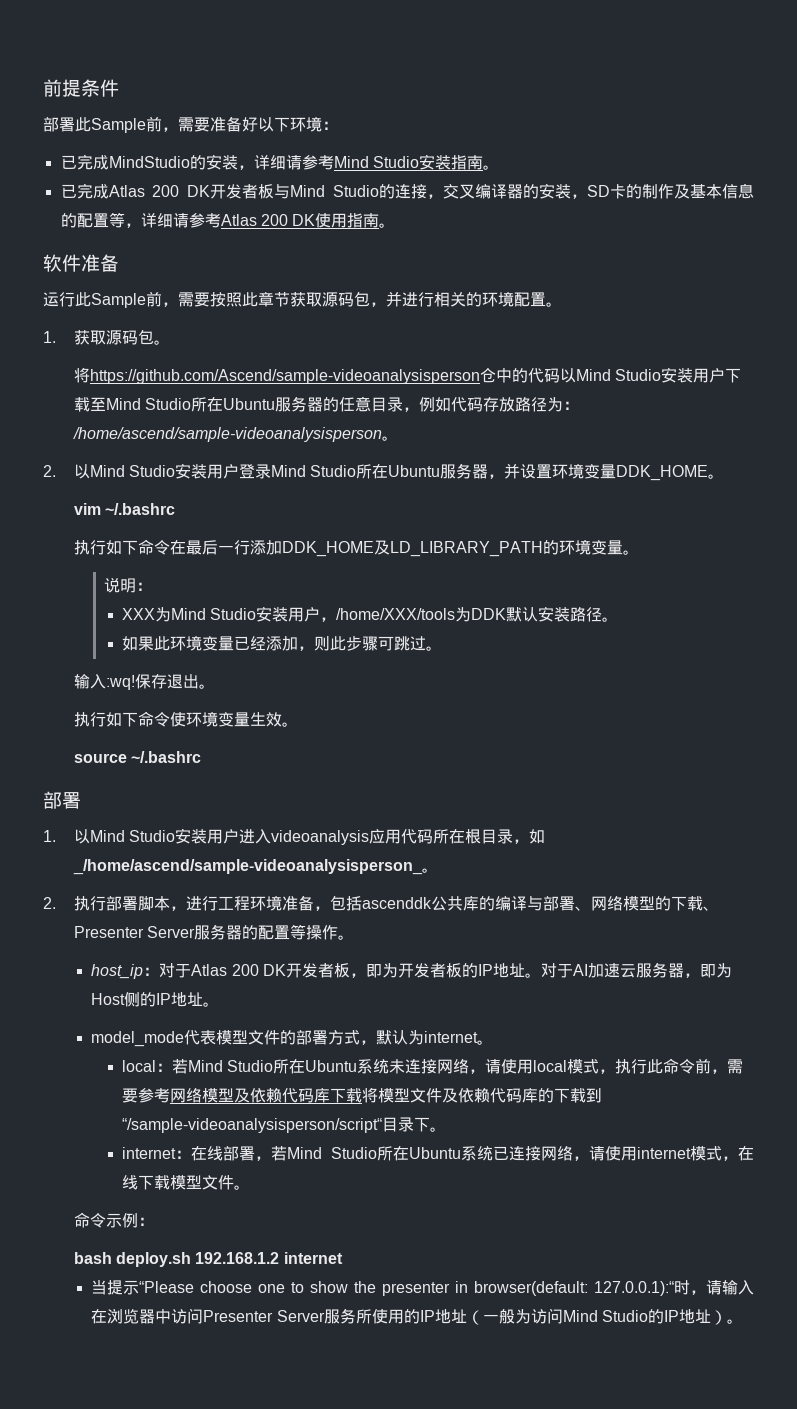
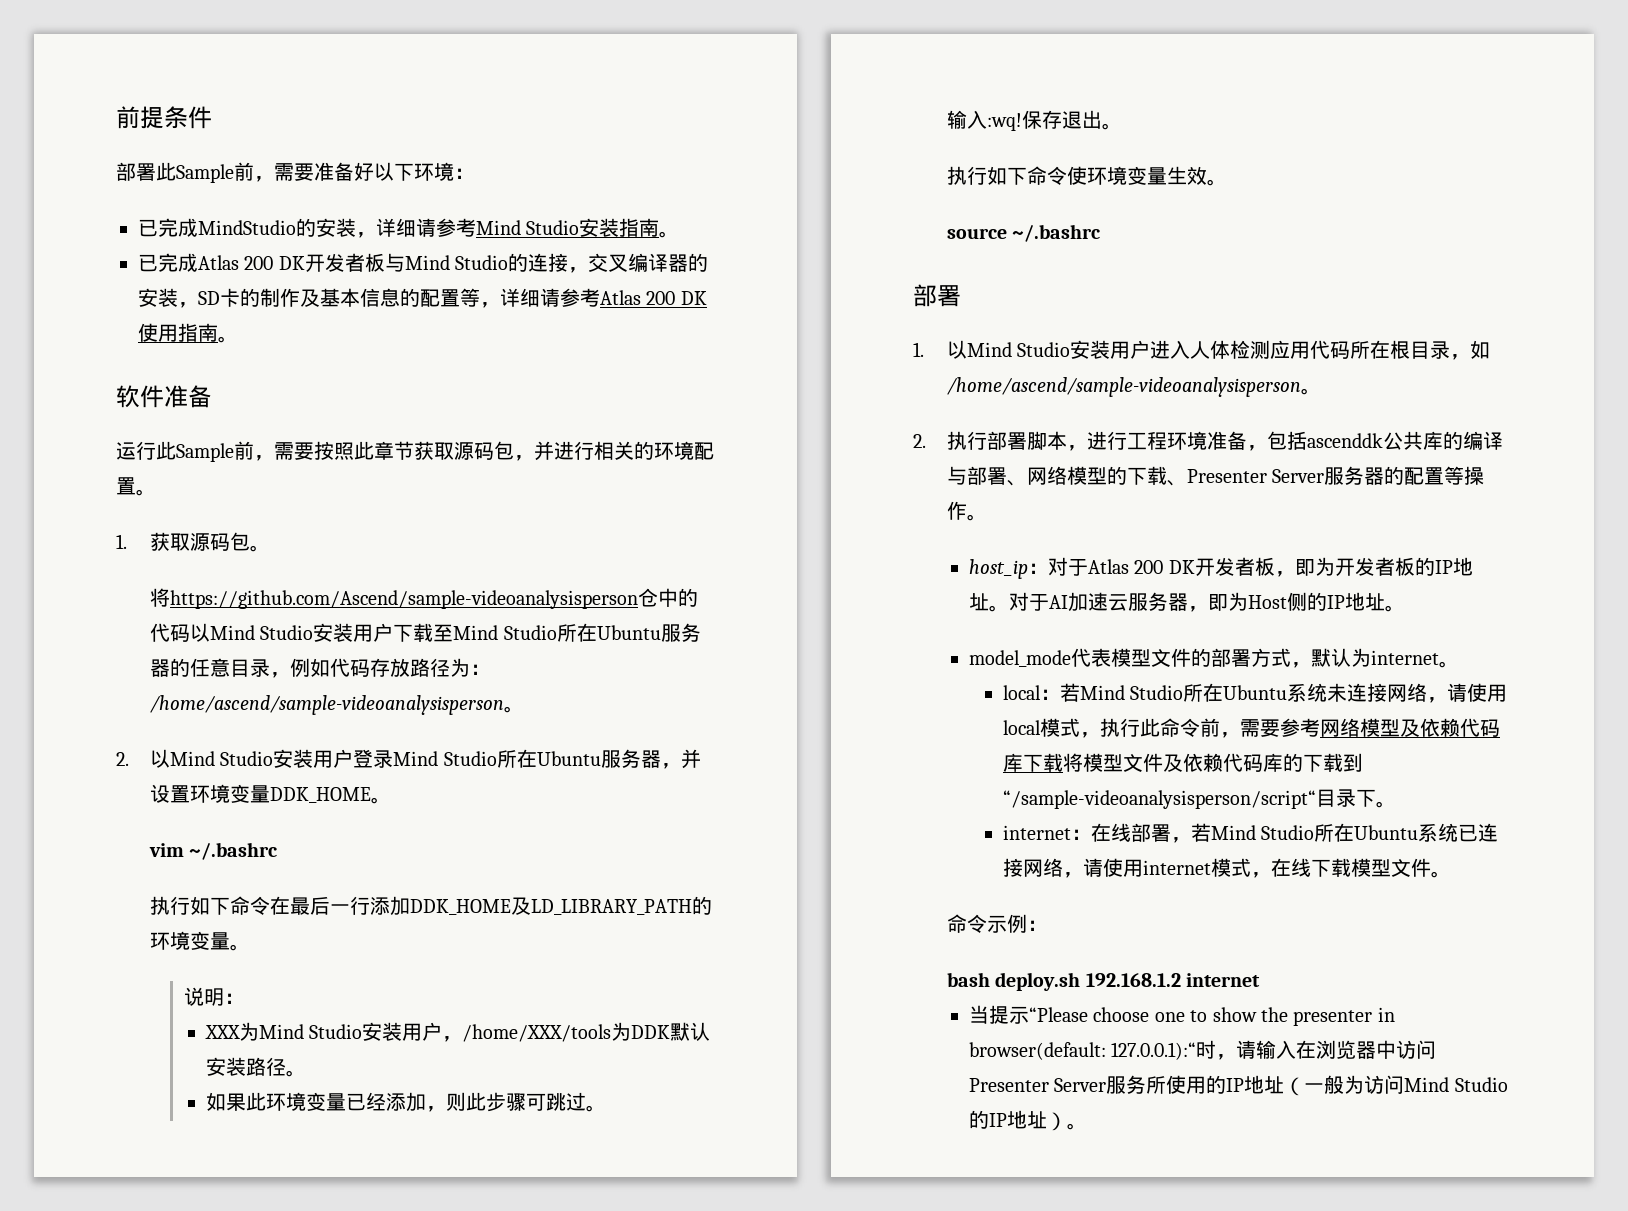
- 1.以Mind Studio安装用户进入videoanalysis应用代码所在根目录，如_/home/ascend/sample-videoanalysisperson_。
+ 1.以Mind Studio安装用户进入人体检测应用代码所在根目录，如/home/ascend/sample-videoanalysisperson。

